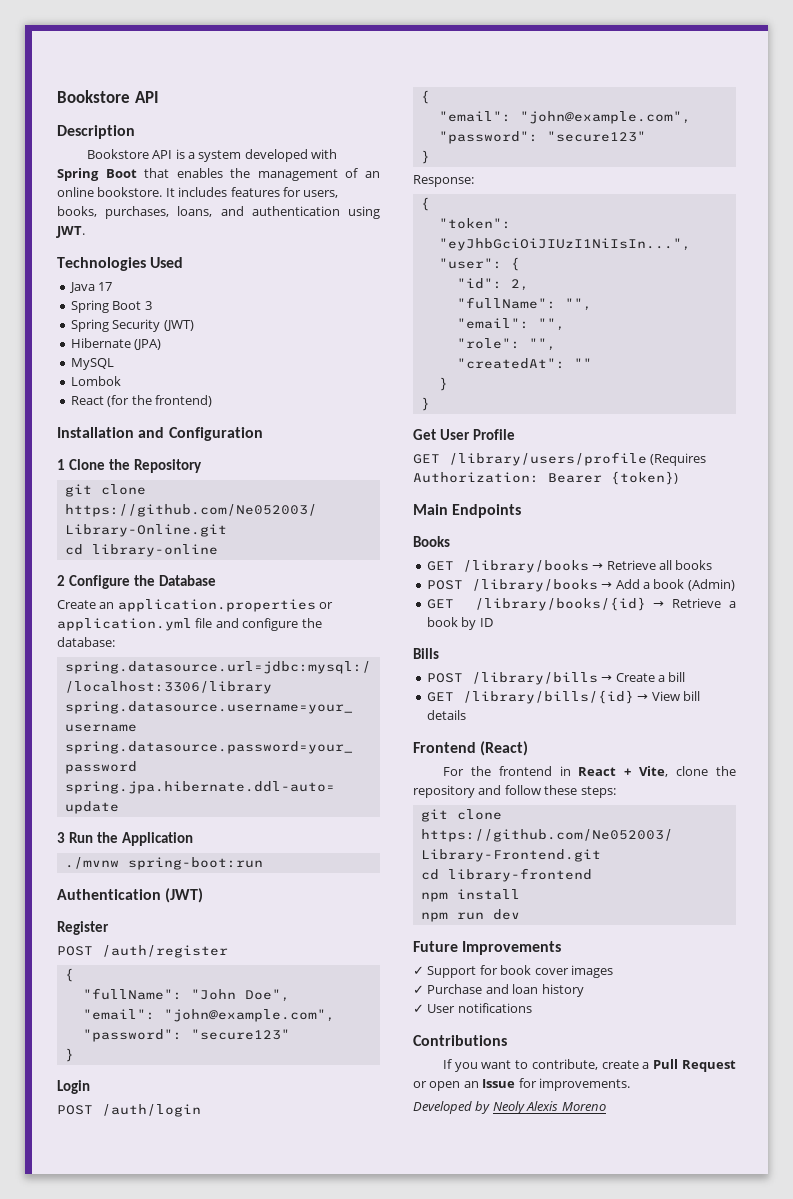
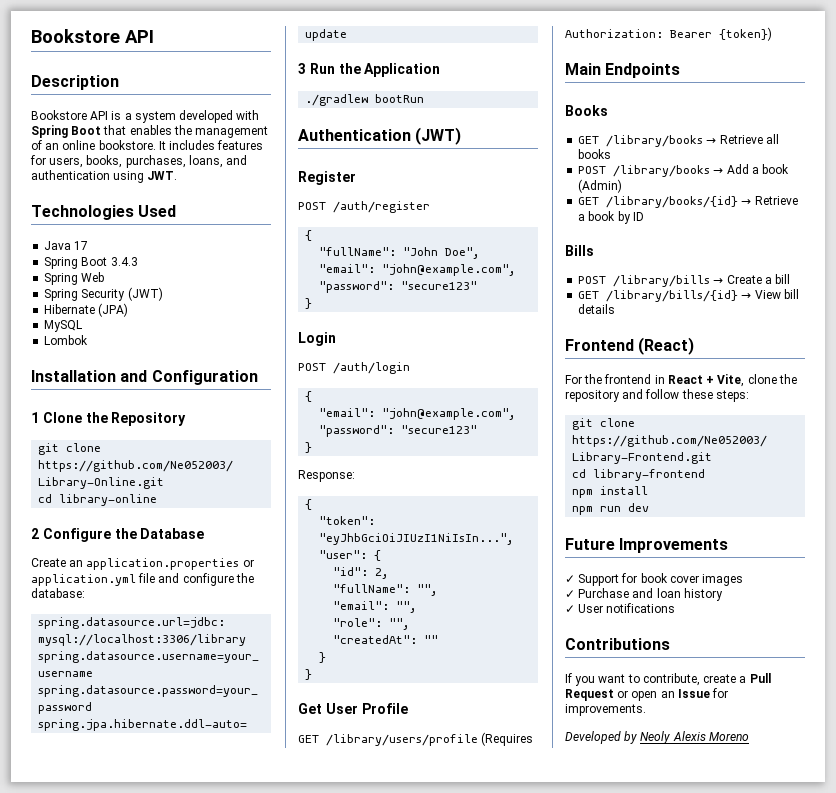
- Spring Boot 3
+ Spring Boot 3.4.3
+ Spring Web
- React (for the frontend)
- ./mvnw spring-boot:run
+ ./gradlew bootRun

